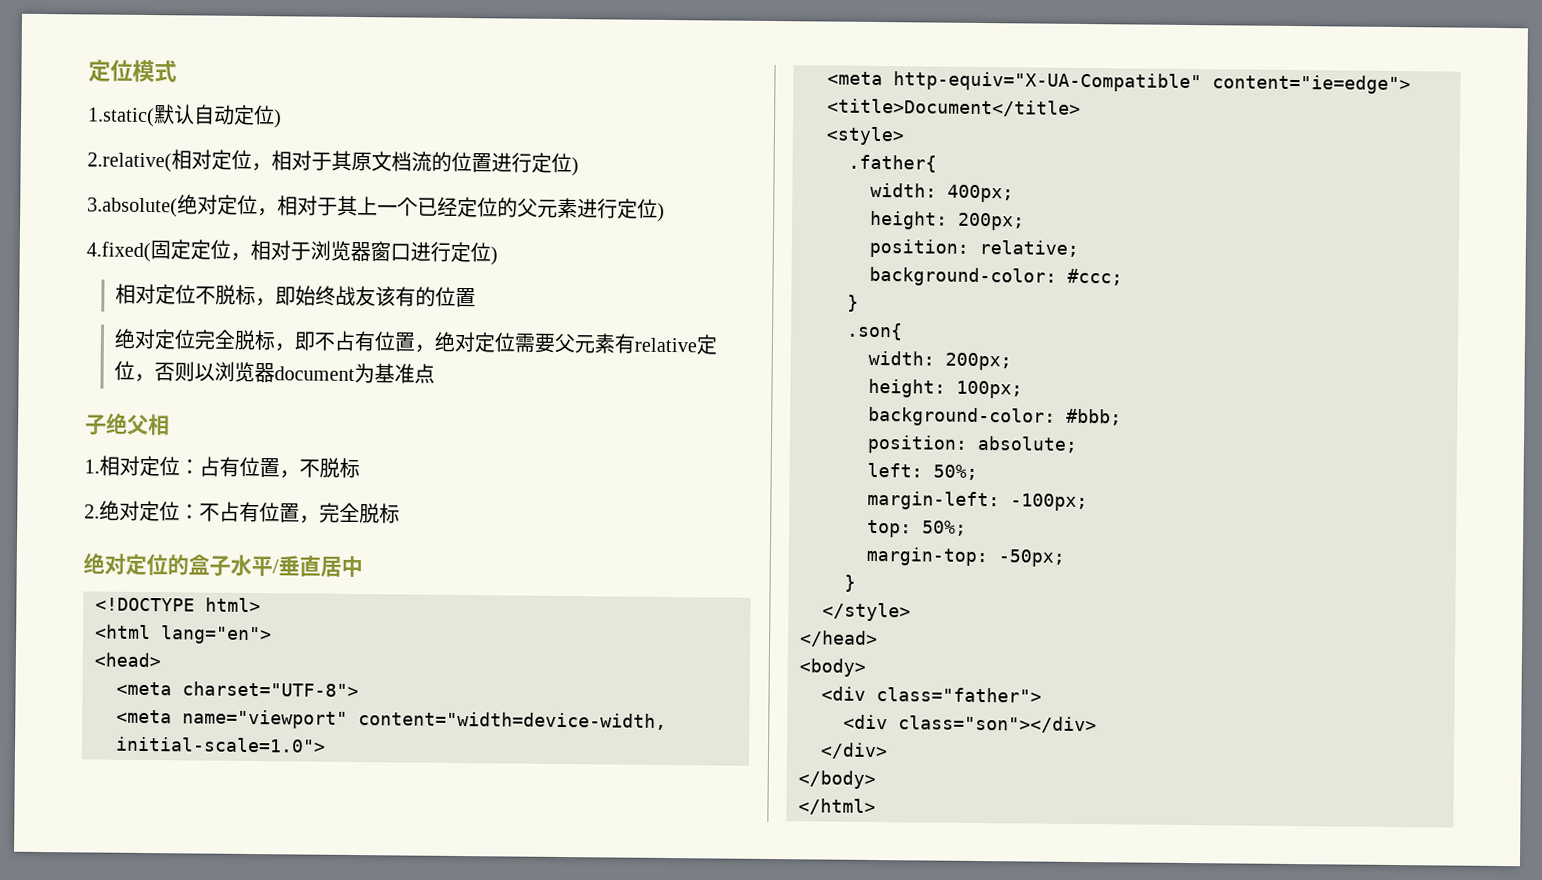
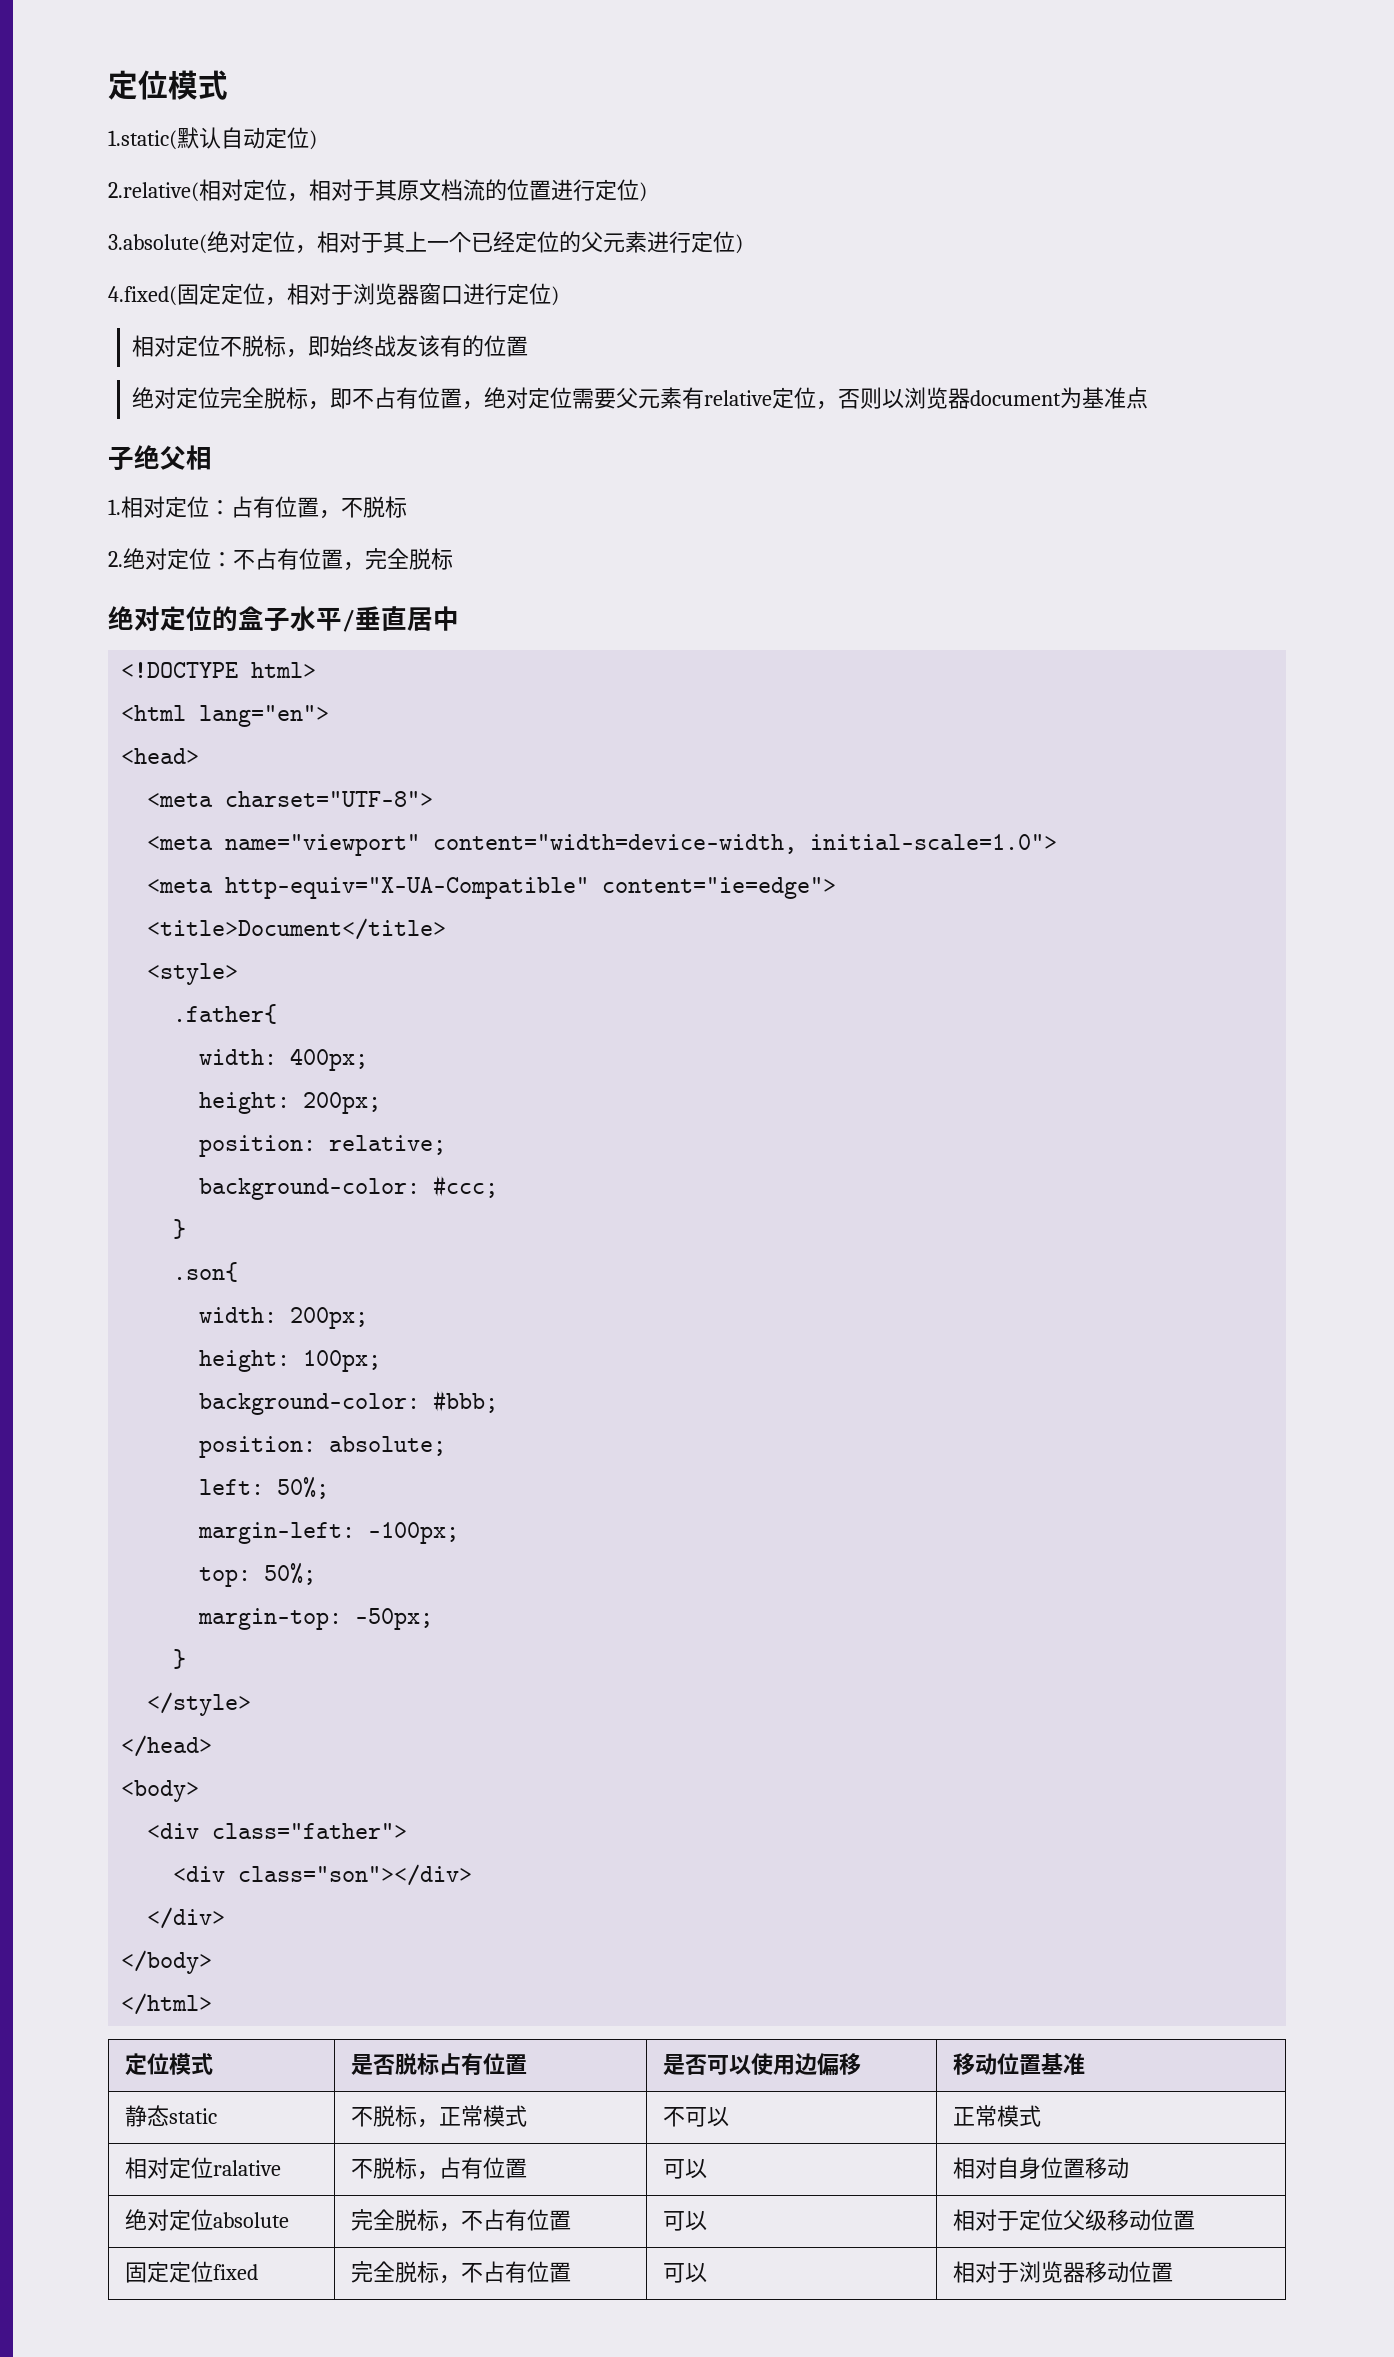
+ 定位模式 | 是否脱标占有位置 | 是否可以使用边偏移 | 移动位置基准
+ 静态static | 不脱标，正常模式 | 不可以 | 正常模式
+ 相对定位ralative | 不脱标，占有位置 | 可以 | 相对自身位置移动
+ 绝对定位absolute | 完全脱标，不占有位置 | 可以 | 相对于定位父级移动位置
+ 固定定位fixed | 完全脱标，不占有位置 | 可以 | 相对于浏览器移动位置

